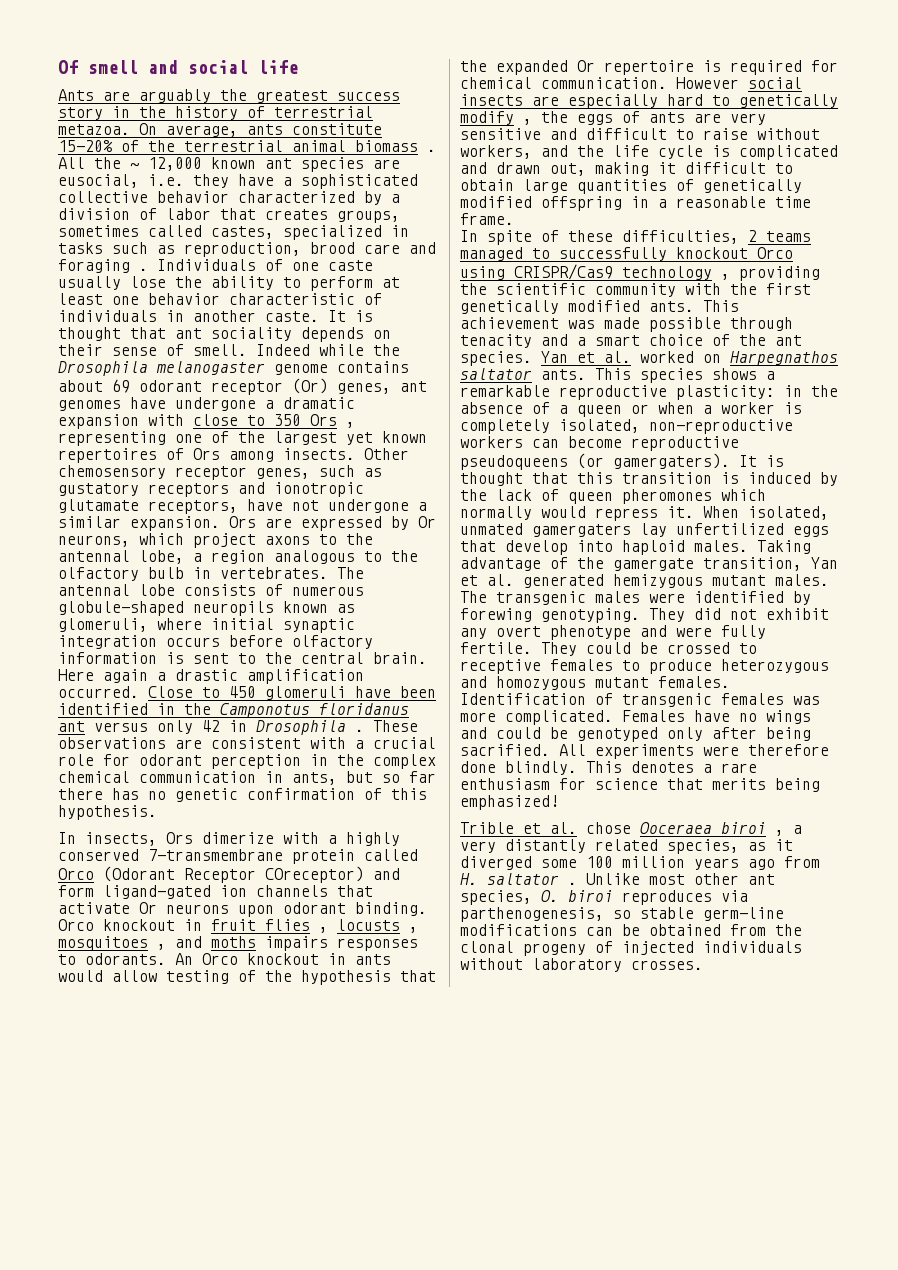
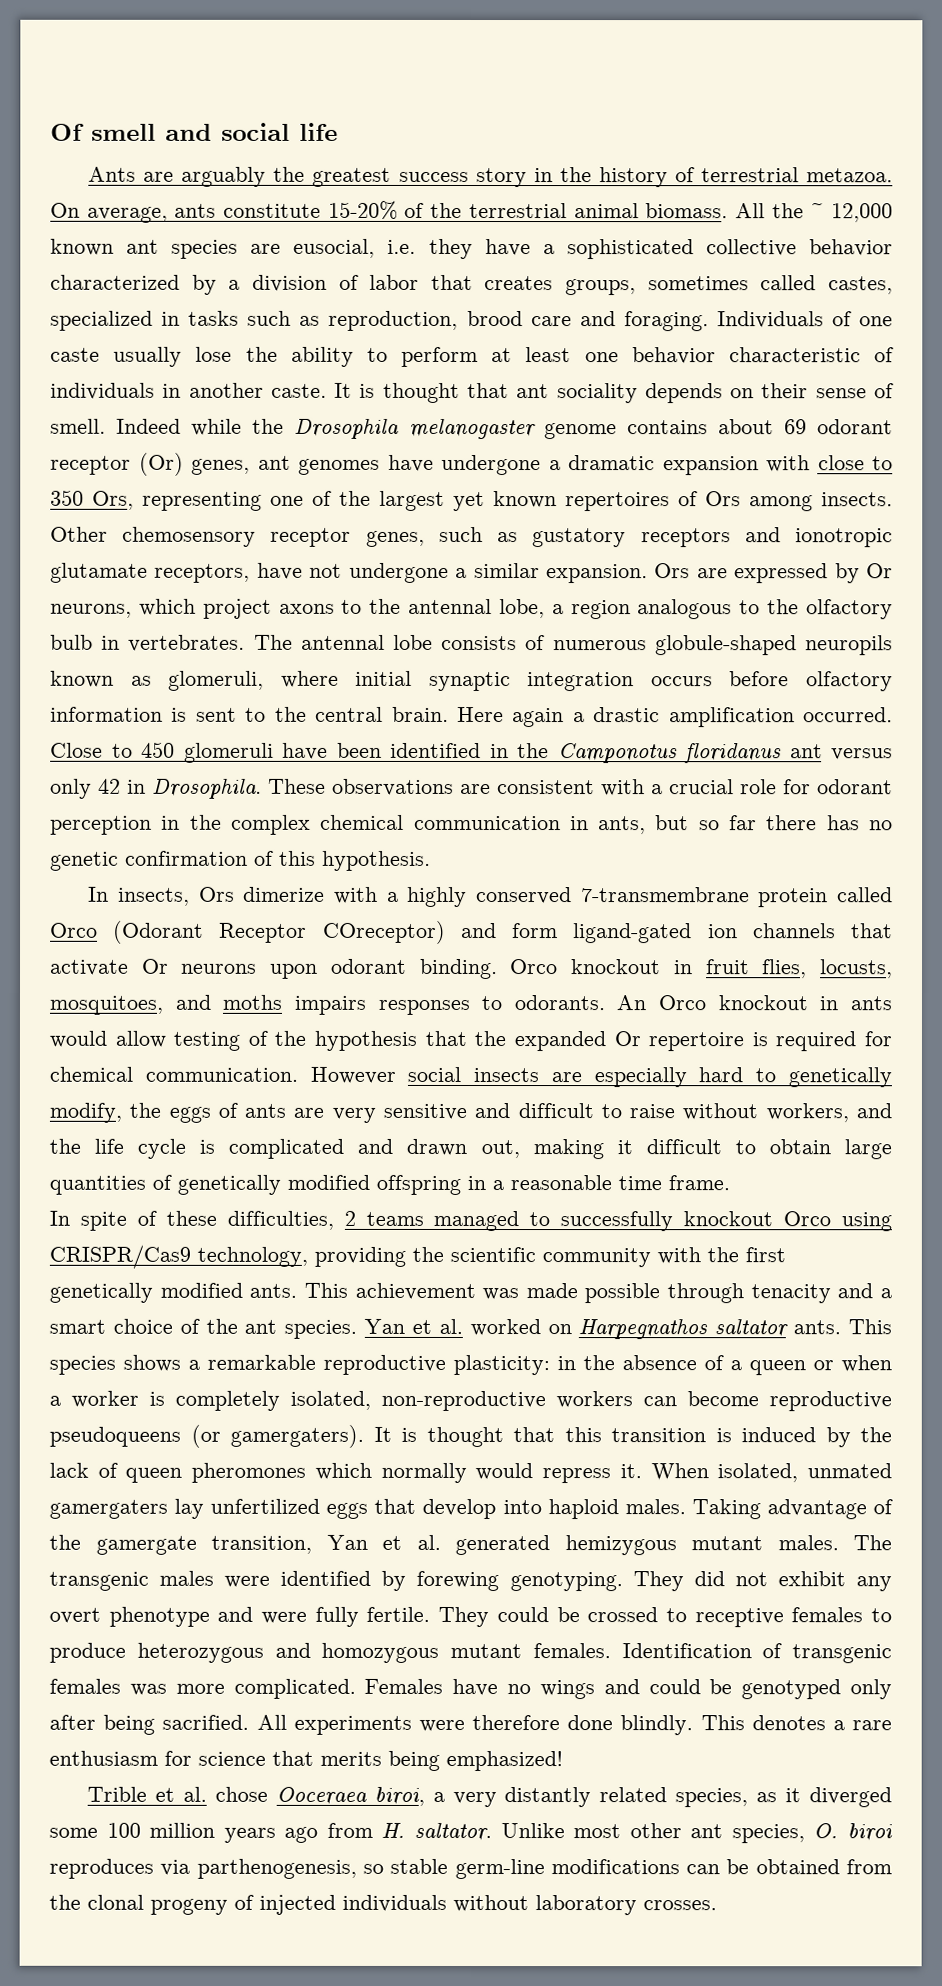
- On average, ants constitute 15-20% of the terrestrial animal biomass .
+ On average, ants constitute 15-20% of the terrestrial animal biomass.
- All the ~ 12,000 known ant species are eusocial, i.e. they have a sophisticated collective behavior characterized by a division of labor that creates groups, sometimes called castes, specialized in tasks such as reproduction, brood care and foraging .
+ All the ~ 12,000 known ant species are eusocial, i.e. they have a sophisticated collective behavior characterized by a division of labor that creates groups, sometimes called castes, specialized in tasks such as reproduction, brood care and foraging.
- Indeed while the Drosophila melanogaster genome contains about 69 odorant receptor (Or) genes, ant genomes have undergone a dramatic expansion with close to 350 Ors , representing one of the largest yet known repertoires of Ors among insects.
+ Indeed while the Drosophila melanogaster genome contains about 69 odorant receptor (Or) genes, ant genomes have undergone a dramatic expansion with close to 350 Ors, representing one of the largest yet known repertoires of Ors among insects.
- Close to 450 glomeruli have been identified in the Camponotus floridanus ant versus only 42 in Drosophila .
+ Close to 450 glomeruli have been identified in the Camponotus floridanus ant versus only 42 in Drosophila.
- Orco knockout in fruit flies , locusts , mosquitoes , and moths impairs responses to odorants.
+ Orco knockout in fruit flies, locusts, mosquitoes, and moths impairs responses to odorants.
- However social insects are especially hard to genetically modify , the eggs of ants are very sensitive and difficult to raise without workers, and the life cycle is complicated and drawn out, making it difficult to obtain large quantities of genetically modified offspring in a reasonable time frame.
+ However social insects are especially hard to genetically modify, the eggs of ants are very sensitive and difficult to raise without workers, and the life cycle is complicated and drawn out, making it difficult to obtain large quantities of genetically modified offspring in a reasonable time frame.
- In spite of these difficulties, 2 teams managed to successfully knockout Orco using CRISPR/Cas9 technology , providing the scientific community with the first genetically modified ants.
+ In spite of these difficulties, 2 teams managed to successfully knockout Orco using CRISPR/Cas9 technology, providing the scientific community with the first genetically modified ants.
- Trible et al. chose Ooceraea biroi , a very distantly related species, as it diverged some 100 million years ago from H. saltator .
+ Trible et al. chose Ooceraea biroi, a very distantly related species, as it diverged some 100 million years ago from H. saltator.

